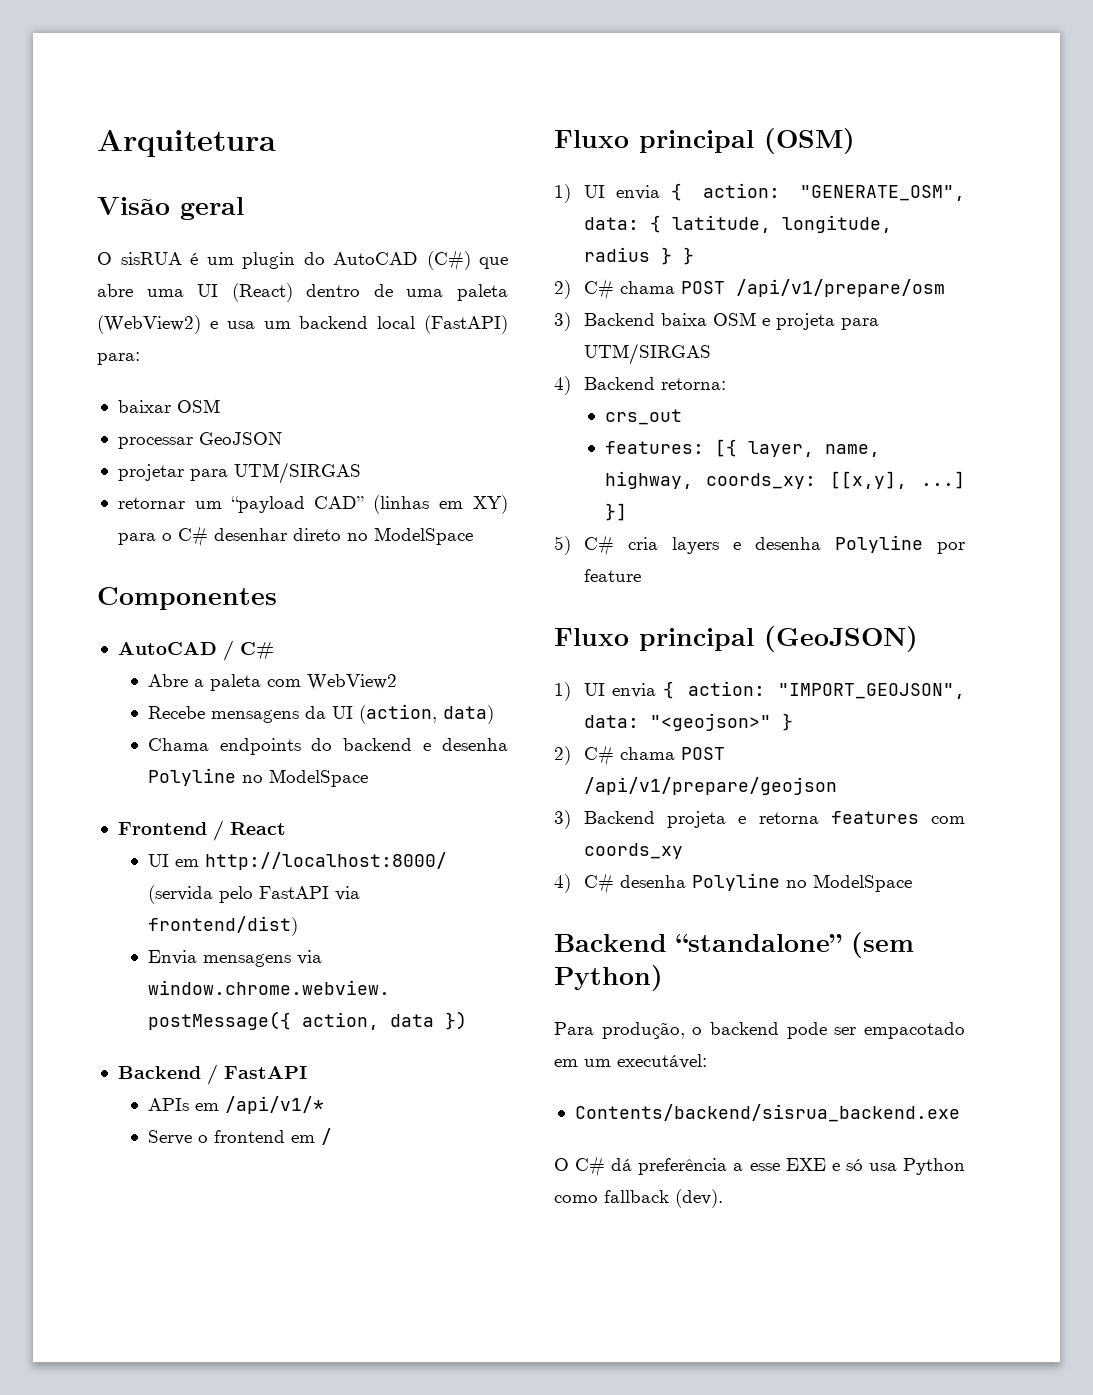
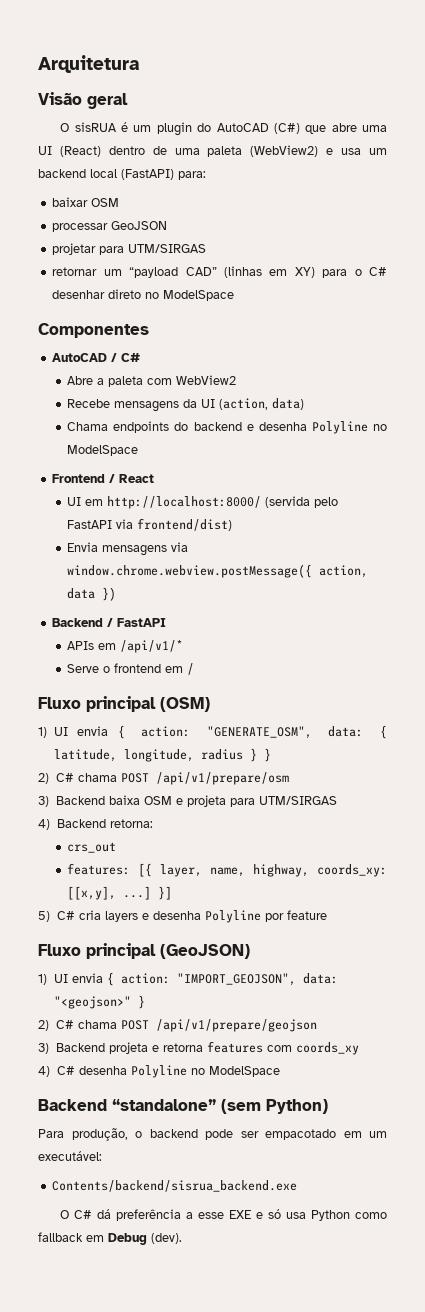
- O C# dá preferência a esse EXE e só usa Python como fallback (dev).
+ O C# dá preferência a esse EXE e só usa Python como fallback em Debug (dev).

